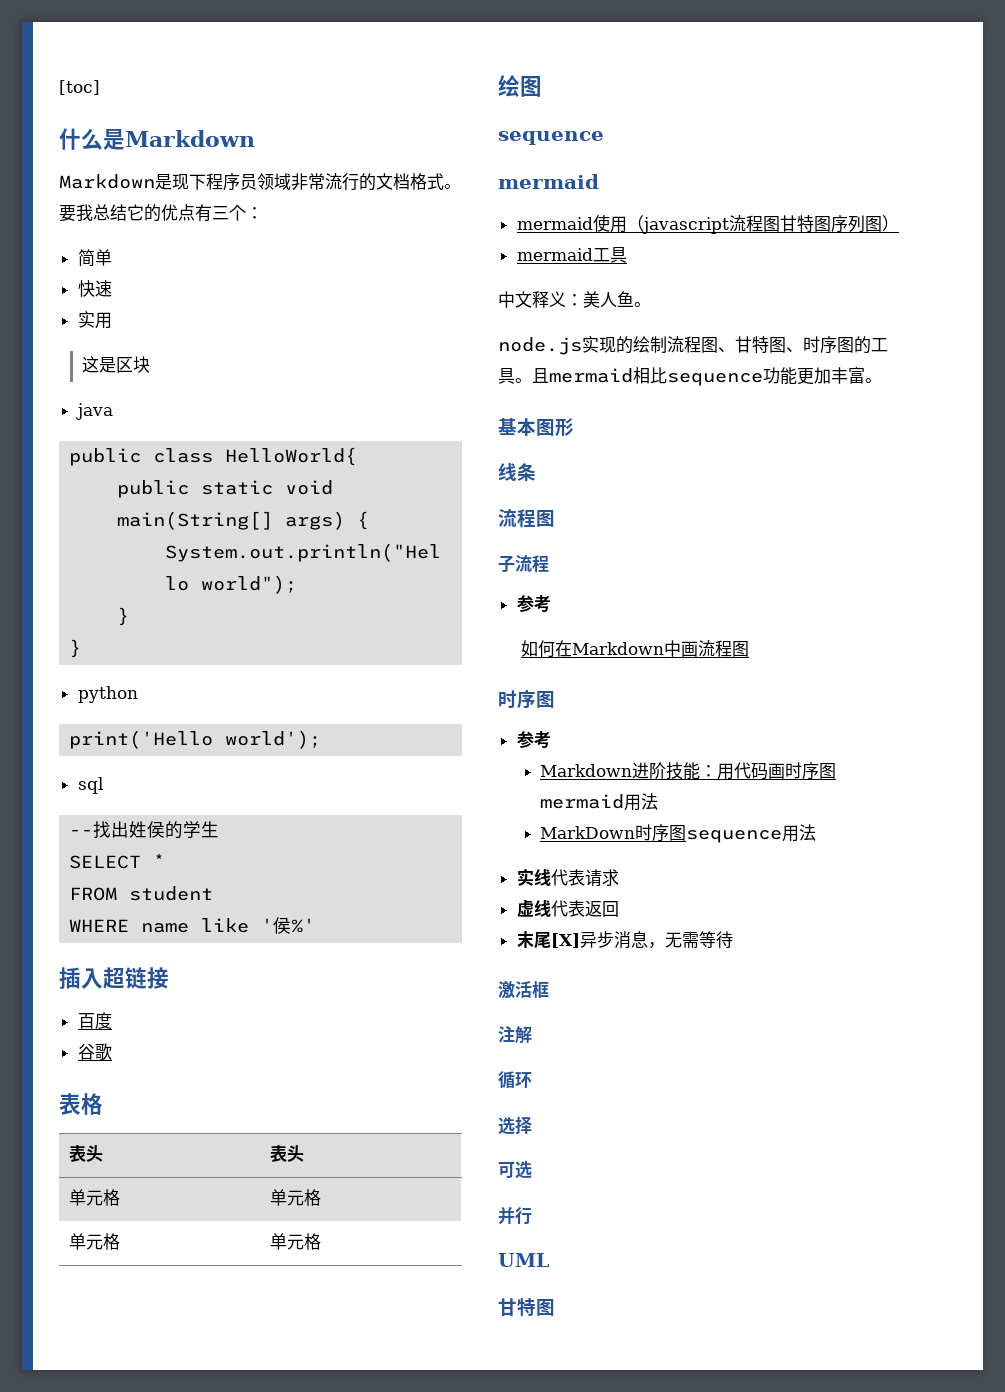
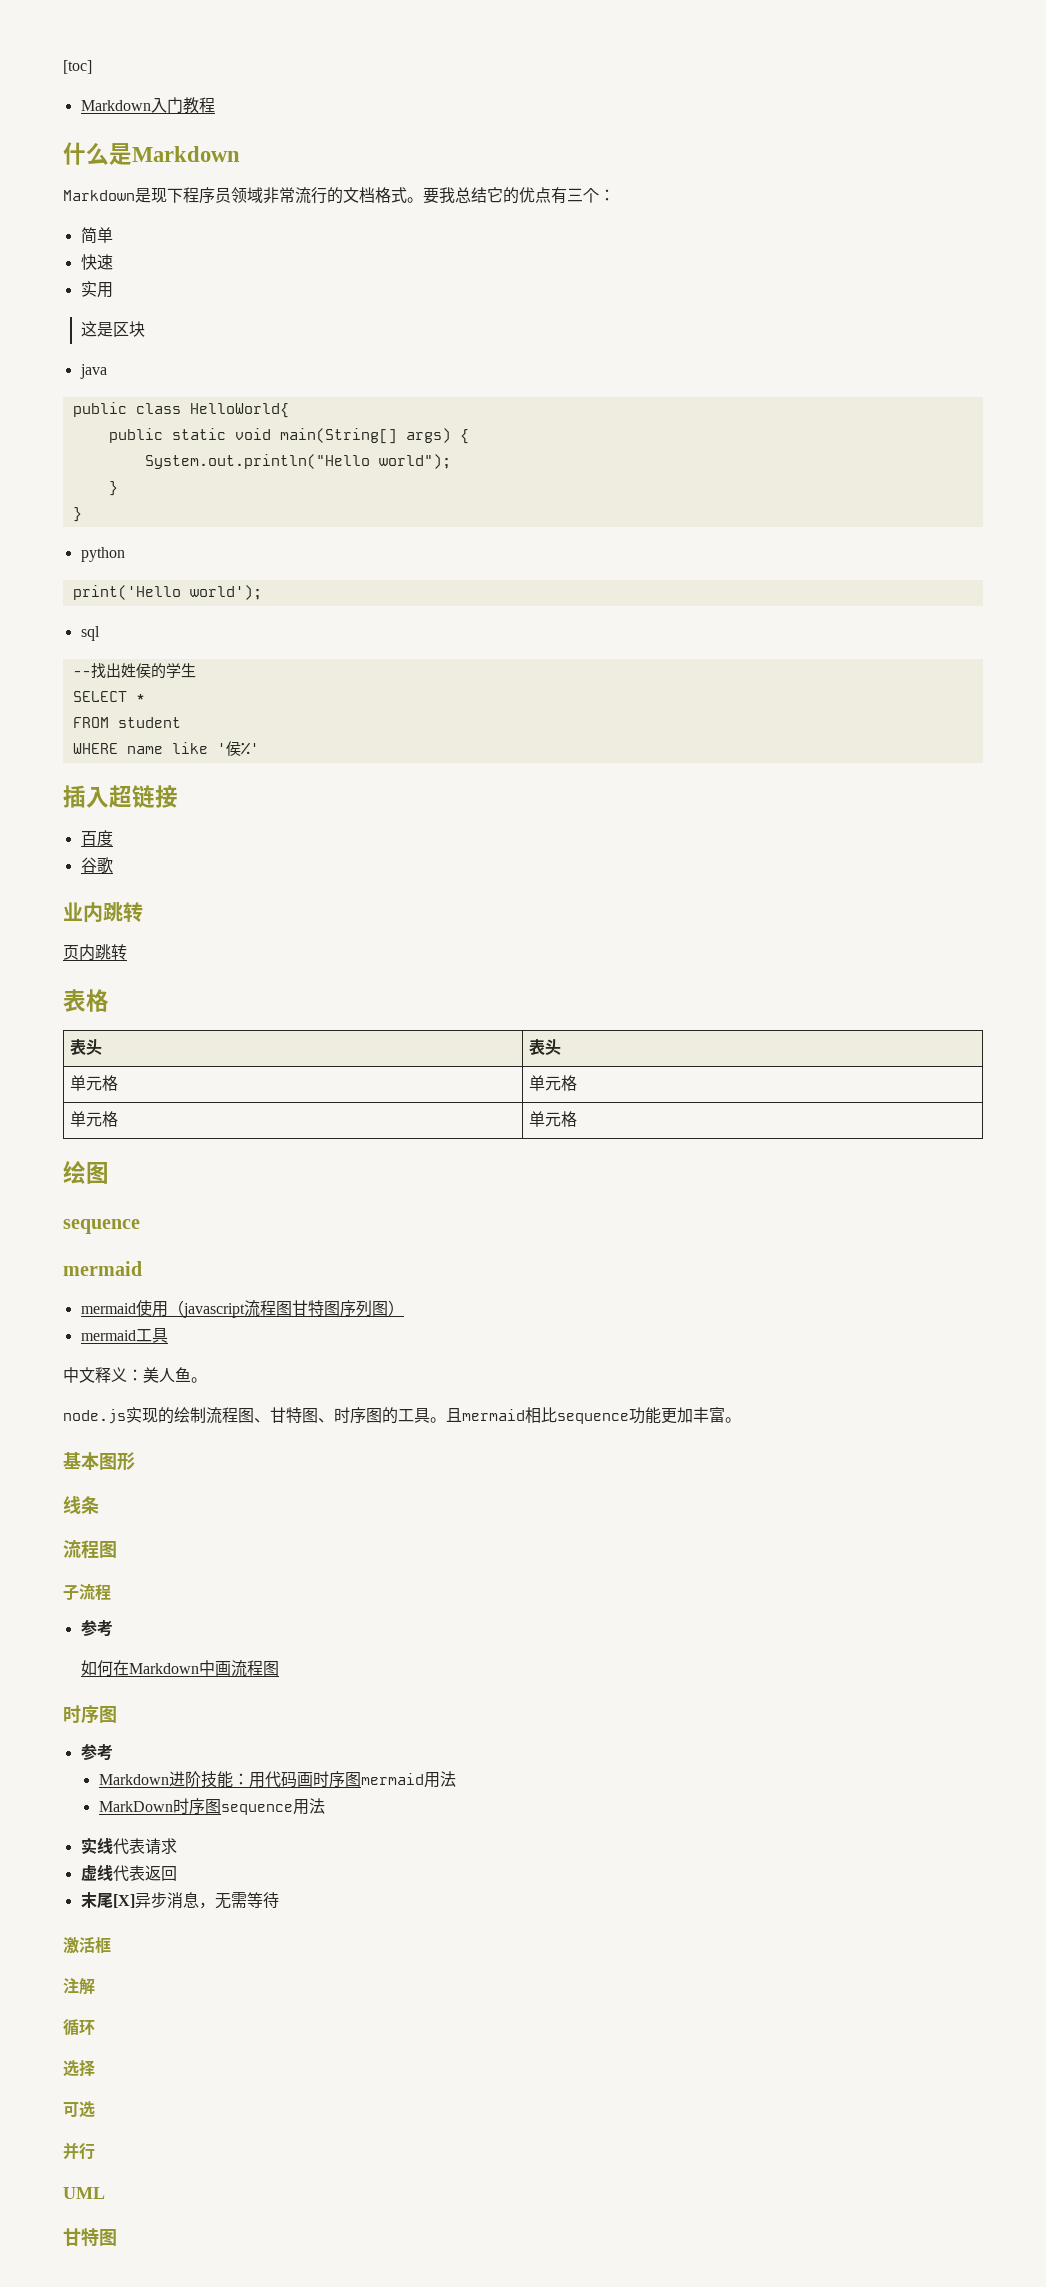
+ Markdown入门教程
+ 业内跳转
+ 页内跳转

